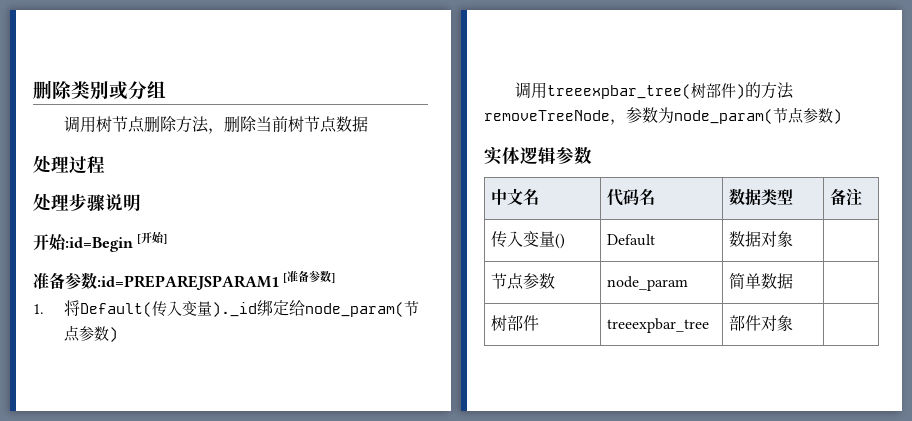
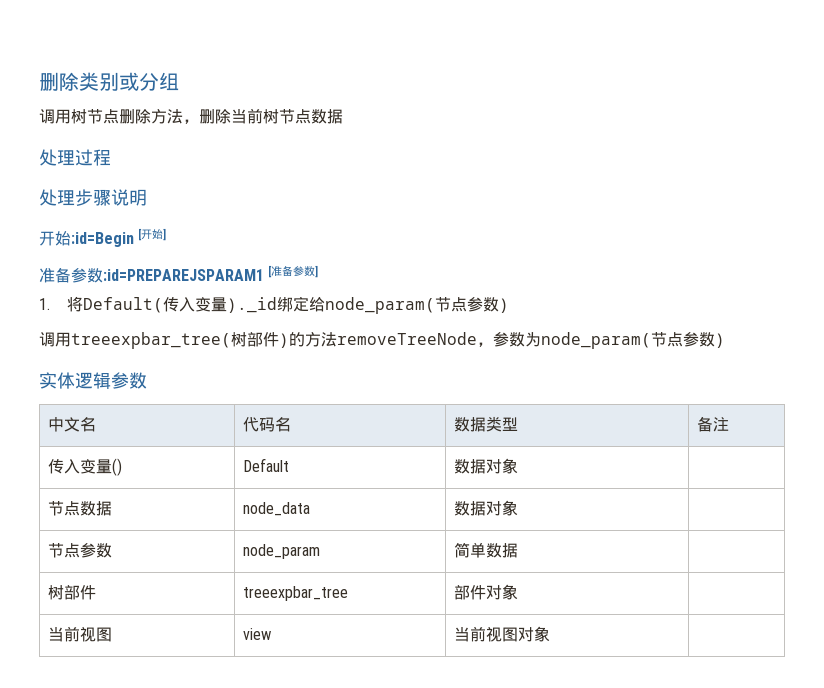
+ 节点数据 | node_data | 数据对象 |
+ 当前视图 | view | 当前视图对象 |

